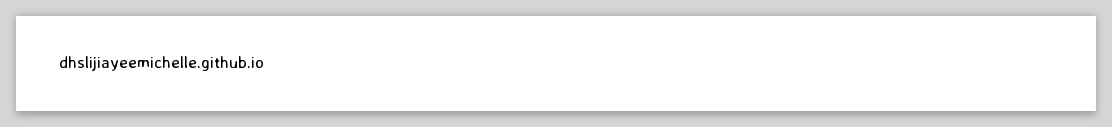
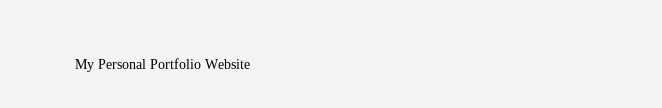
- dhslijiayeemichelle.github.io
+ My Personal Portfolio Website

